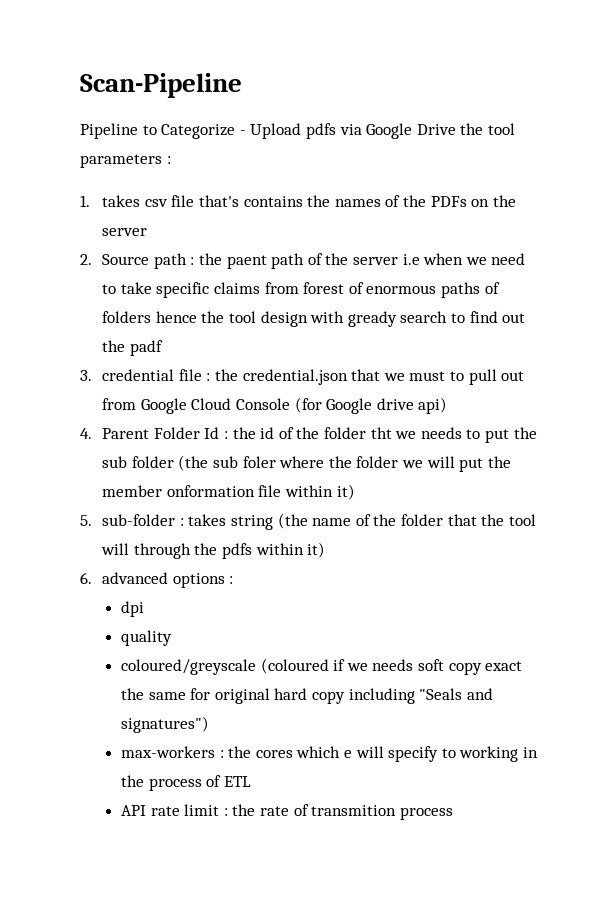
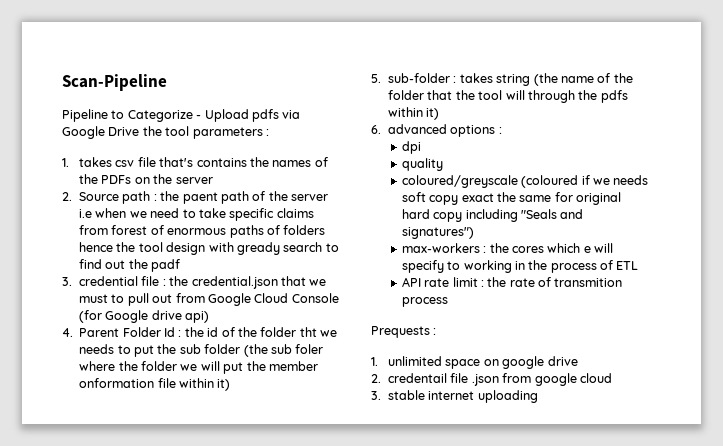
+ Prequests :
+ 1. unlimited space on google drive
+ 2. credentail file .json from google cloud
+ 3. stable internet uploading

